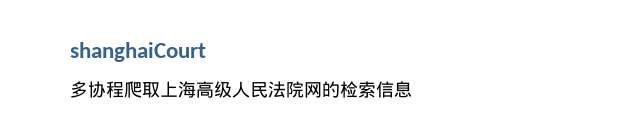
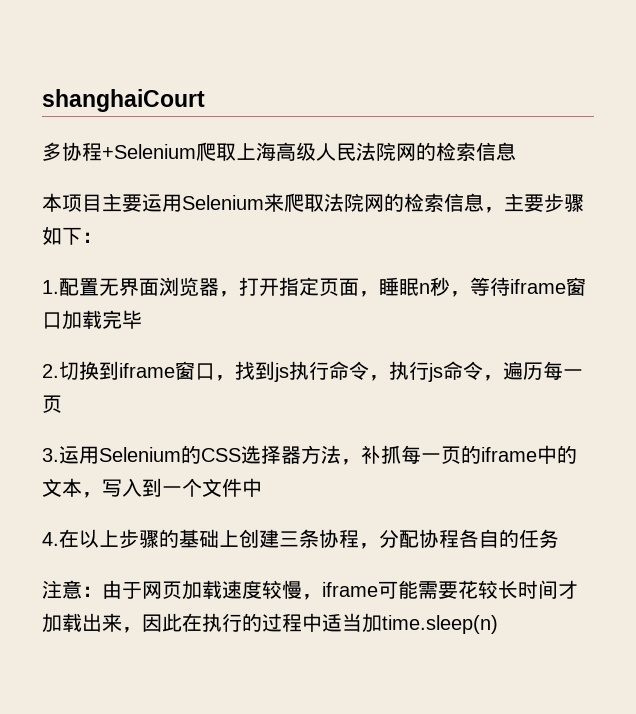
- 多协程爬取上海高级人民法院网的检索信息
+ 多协程+Selenium爬取上海高级人民法院网的检索信息
+ 本项目主要运用Selenium来爬取法院网的检索信息，主要步骤如下：
+ 1.配置无界面浏览器，打开指定页面，睡眠n秒，等待iframe窗口加载完毕
+ 2.切换到iframe窗口，找到js执行命令，执行js命令，遍历每一页
+ 3.运用Selenium的CSS选择器方法，补抓每一页的iframe中的文本，写入到一个文件中
+ 4.在以上步骤的基础上创建三条协程，分配协程各自的任务
+ 注意：由于网页加载速度较慢，iframe可能需要花较长时间才加载出来，因此在执行的过程中适当加time.sleep(n)

